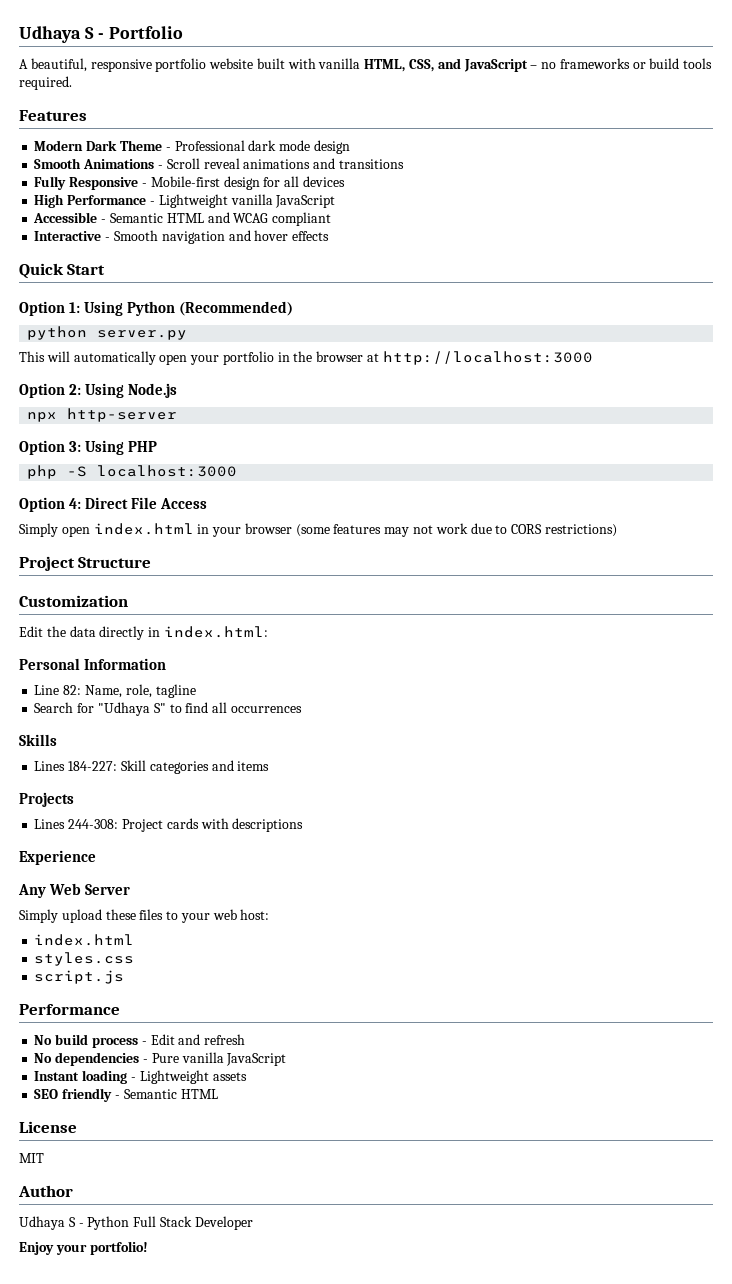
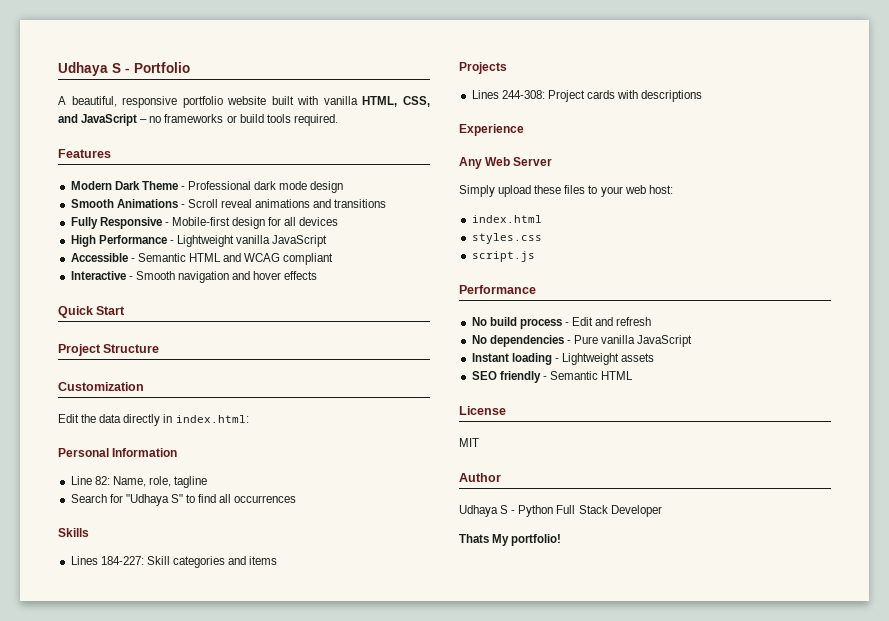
- Option 1: Using Python (Recommended)
- python server.py
- This will automatically open your portfolio in the browser at http://localhost:3000
- Option 2: Using Node.js
- npx http-server
- Option 3: Using PHP
- php -S localhost:3000
- Option 4: Direct File Access
- Simply open index.html in your browser (some features may not work due to CORS restrictions)
- Enjoy your portfolio!
+ Thats My portfolio!

